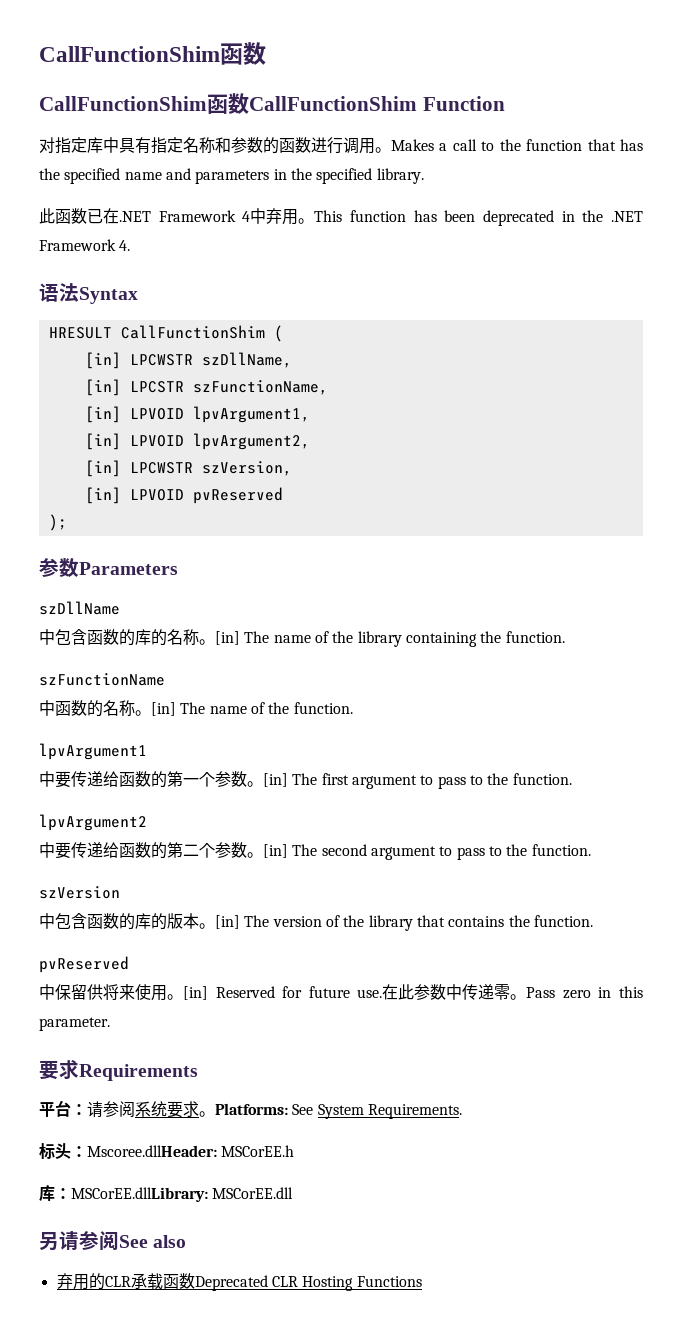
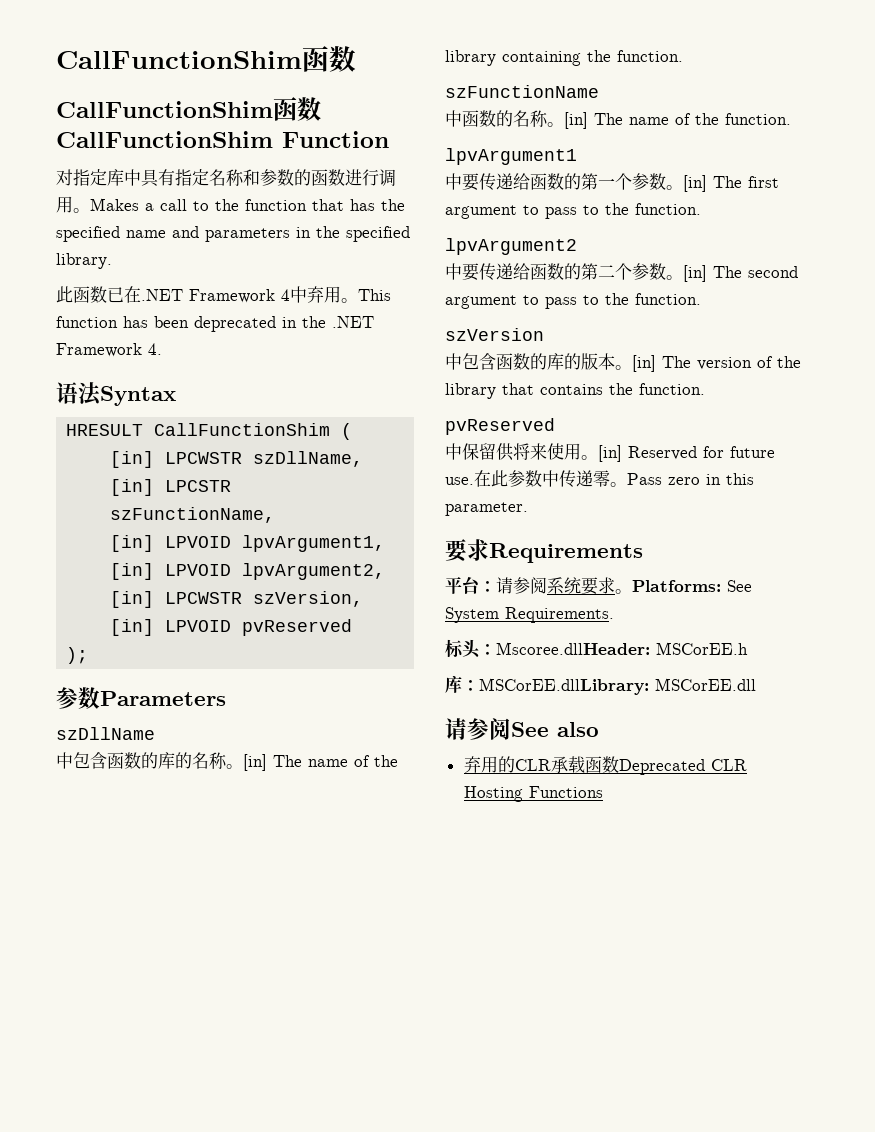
- 另请参阅See also
+ 请参阅See also

